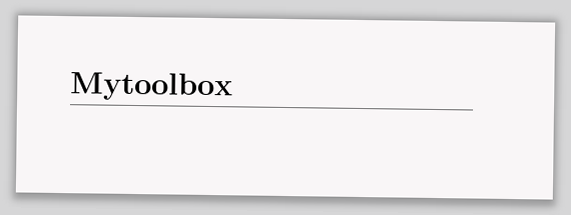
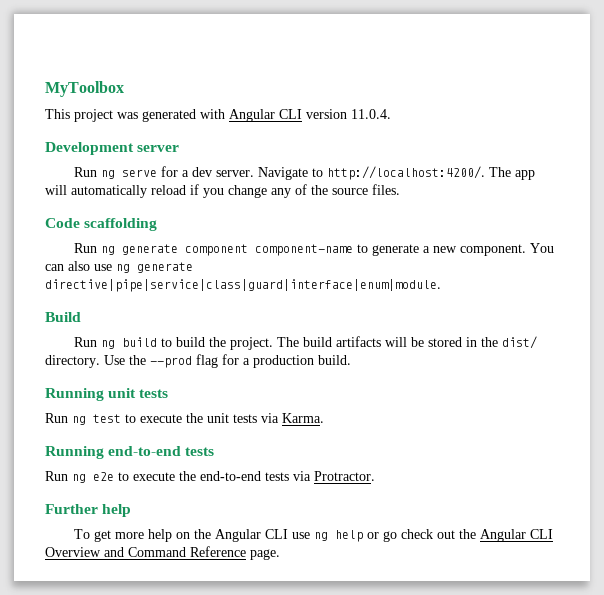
- Mytoolbox
+ MyToolbox
+ This project was generated with Angular CLI version 11.0.4.
+ Development server
+ Run ng serve for a dev server. Navigate to http://localhost:4200/. The app will automatically reload if you change any of the source files.
+ Code scaffolding
+ Run ng generate component component-name to generate a new component. You can also use ng generate directive|pipe|service|class|guard|interface|enum|module.
+ Build
+ Run ng build to build the project. The build artifacts will be stored in the dist/ directory. Use the --prod flag for a production build.
+ Running unit tests
+ Run ng test to execute the unit tests via Karma.
+ Running end-to-end tests
+ Run ng e2e to execute the end-to-end tests via Protractor.
+ Further help
+ To get more help on the Angular CLI use ng help or go check out the Angular CLI Overview and Command Reference page.

